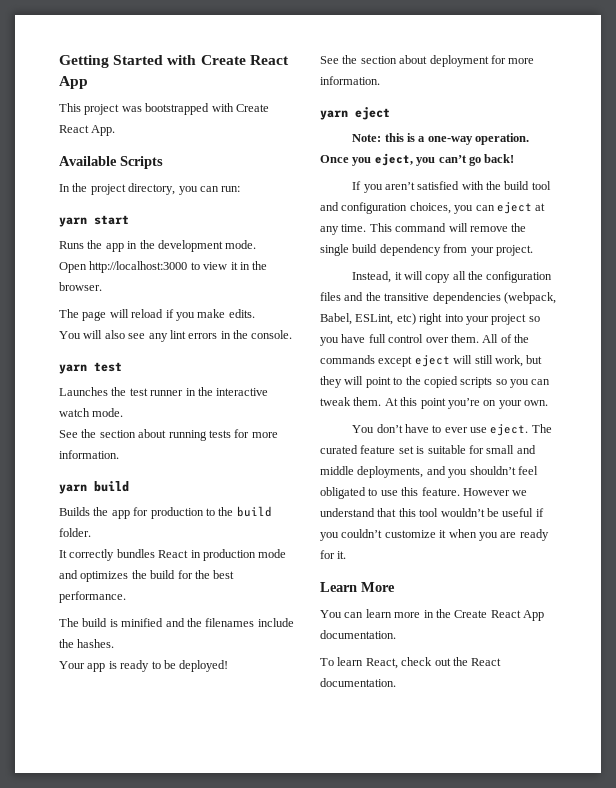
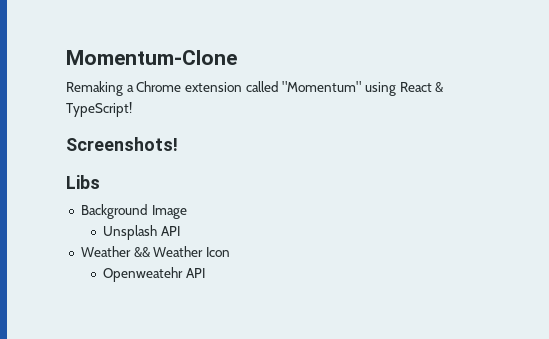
- Getting Started with Create React App
- This project was bootstrapped with Create React App.
- Available Scripts
- In the project directory, you can run:
- yarn start
- Runs the app in the development mode.
- Open http://localhost:3000 to view it in the browser.
- The page will reload if you make edits.
- You will also see any lint errors in the console.
- yarn test
- Launches the test runner in the interactive watch mode.
- See the section about running tests for more information.
- yarn build
- Builds the app for production to the build folder.
- It correctly bundles React in production mode and optimizes the build for the best performance.
- The build is minified and the filenames include the hashes.
- Your app is ready to be deployed!
- See the section about deployment for more information.
- yarn eject
- Note: this is a one-way operation. Once you eject, you can’t go back!
- If you aren’t satisfied with the build tool and configuration choices, you can eject at any time. This command will remove the single build dependency from your project.
- Instead, it will copy all the configuration files and the transitive dependencies (webpack, Babel, ESLint, etc) right into your project so you have full control over them. All of the commands except eject will still work, but they will point to the copied scripts so you can tweak them. At this point you’re on your own.
- You don’t have to ever use eject. The curated feature set is suitable for small and middle deployments, and you shouldn’t feel obligated to use this feature. However we understand that this tool wouldn’t be useful if you couldn’t customize it when you are ready for it.
- Learn More
- You can learn more in the Create React App documentation.
- To learn React, check out the React documentation.
+ Momentum-Clone
+ Remaking a Chrome extension called "Momentum" using React & TypeScript!
+ Screenshots!
+ Libs
+ Background Image
+ Unsplash API
+ Weather && Weather Icon
+ Openweatehr API

